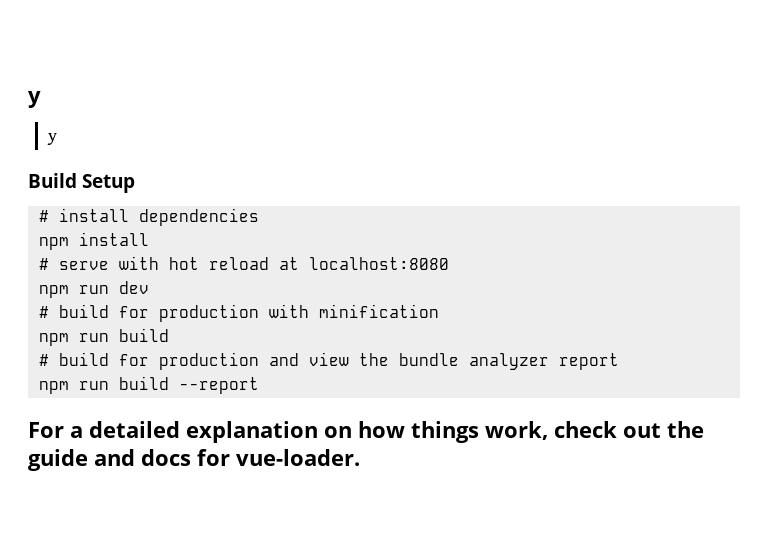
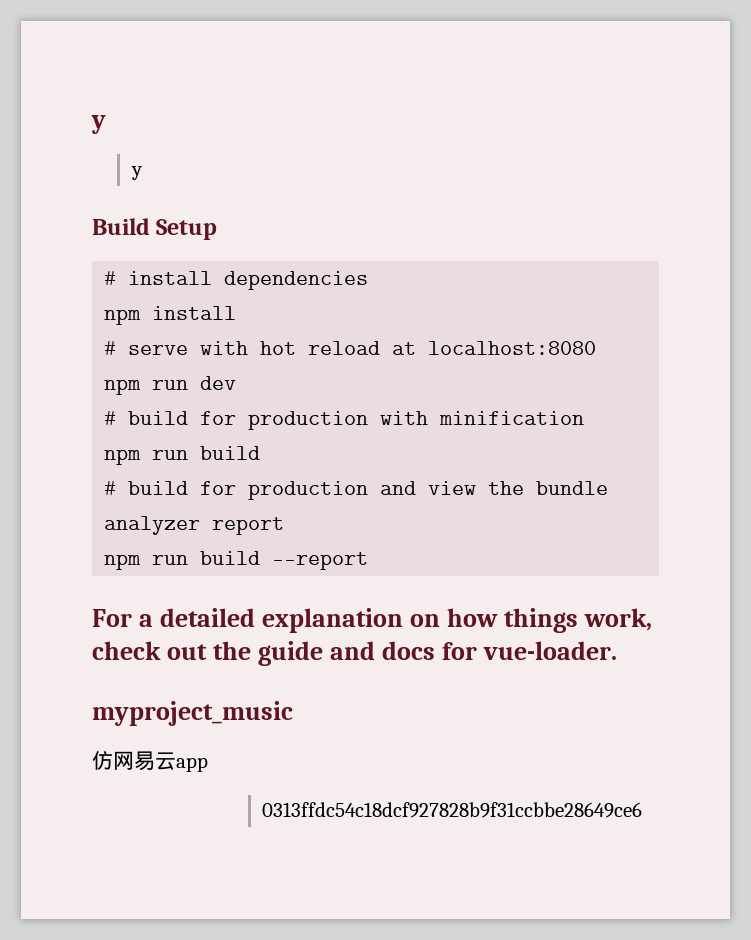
+ myproject_music
+ 仿网易云app
+ 0313ffdc54c18dcf927828b9f31ccbbe28649ce6

